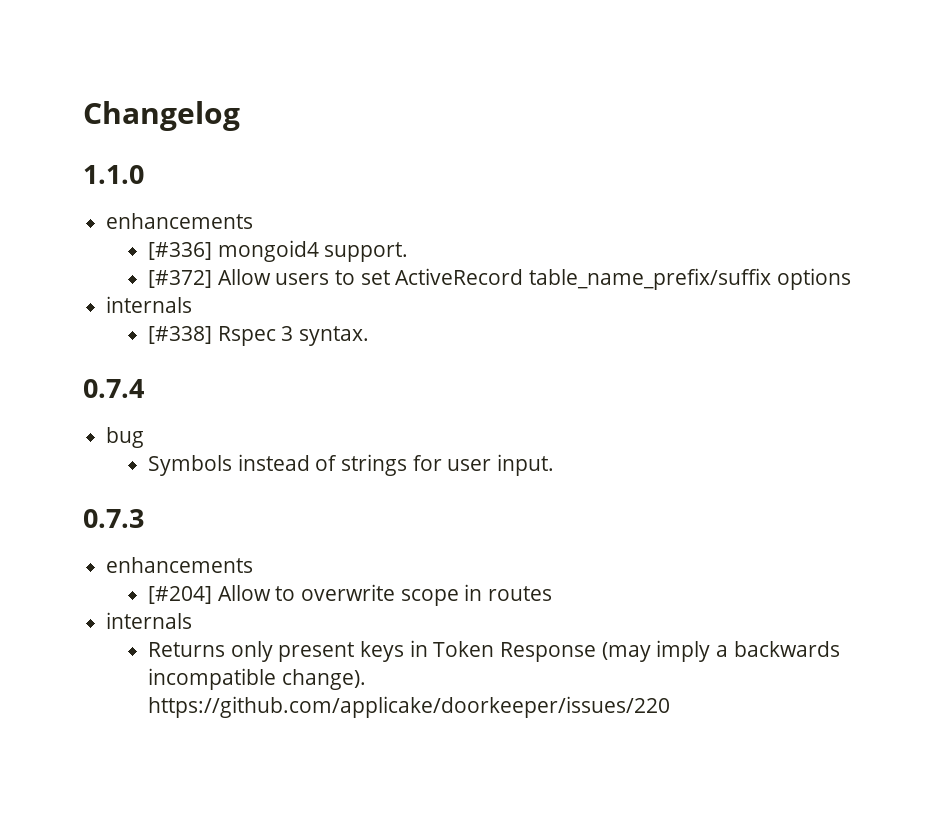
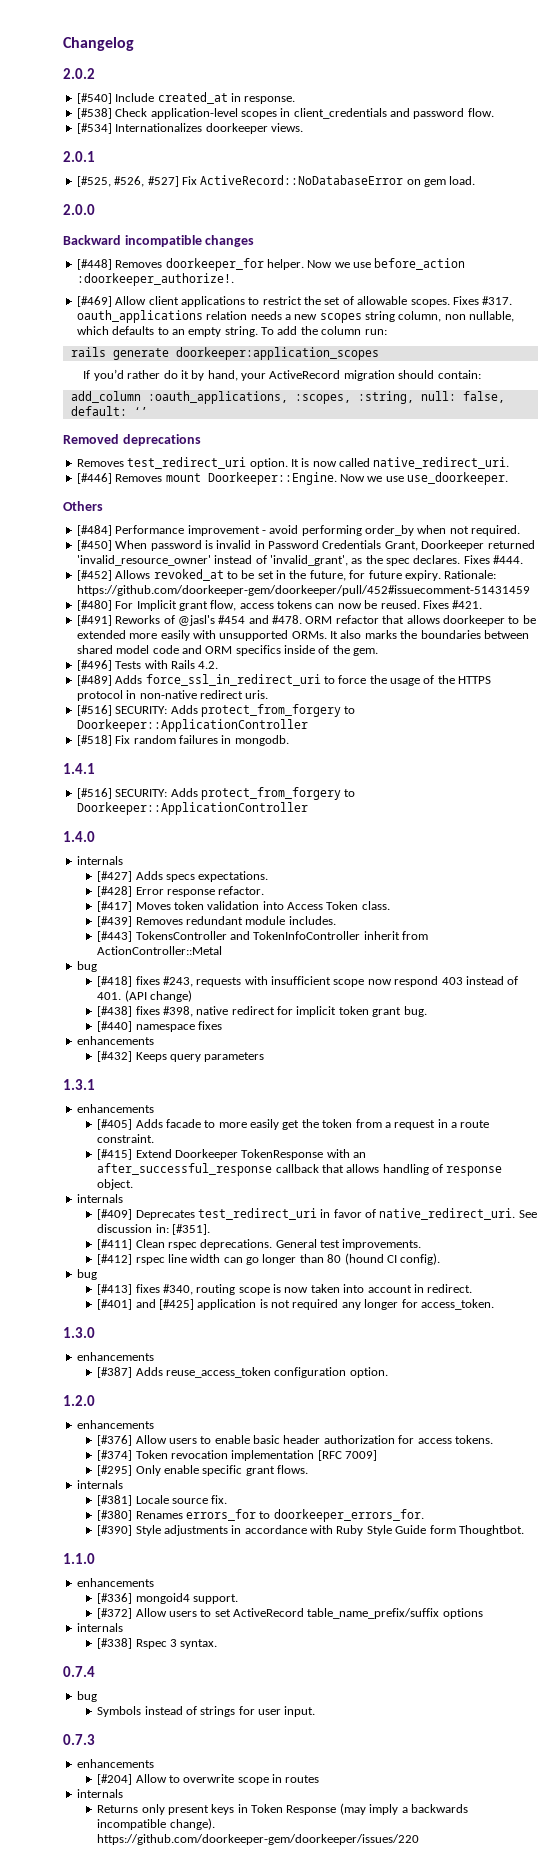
+ 2.0.2
+ [#540] Include created_at in response.
+ [#538] Check application-level scopes in client_credentials and password flow.
+ [#534] Internationalizes doorkeeper views.
+ 2.0.1
+ [#525, #526, #527] Fix ActiveRecord::NoDatabaseError on gem load.
+ 2.0.0
+ Backward incompatible changes
+ [#448] Removes doorkeeper_for helper. Now we use before_action :doorkeeper_authorize!.
+ [#469] Allow client applications to restrict the set of allowable scopes. Fixes #317. oauth_applications relation needs a new scopes string column, non nullable, which defaults to an empty string. To add the column run:
+ rails generate doorkeeper:application_scopes
+ If you’d rather do it by hand, your ActiveRecord migration should contain:
+ add_column :oauth_applications, :scopes, :string, null: false, default: ‘’
+ Removed deprecations
+ Removes test_redirect_uri option. It is now called native_redirect_uri.
+ [#446] Removes mount Doorkeeper::Engine. Now we use use_doorkeeper.
+ Others
+ [#484] Performance improvement - avoid performing order_by when not required.
+ [#450] When password is invalid in Password Credentials Grant, Doorkeeper returned 'invalid_resource_owner' instead of 'invalid_grant', as the spec declares. Fixes #444.
+ [#452] Allows revoked_at to be set in the future, for future expiry. Rationale: https://github.com/doorkeeper-gem/doorkeeper/pull/452#issuecomment-51431459
+ [#480] For Implicit grant flow, access tokens can now be reused. Fixes #421.
+ [#491] Reworks of @jasl's #454 and #478. ORM refactor that allows doorkeeper to be extended more easily with unsupported ORMs. It also marks the boundaries between shared model code and ORM specifics inside of the gem.
+ [#496] Tests with Rails 4.2.
+ [#489] Adds force_ssl_in_redirect_uri to force the usage of the HTTPS protocol in non-native redirect uris.
+ [#516] SECURITY: Adds protect_from_forgery to Doorkeeper::ApplicationController
+ [#518] Fix random failures in mongodb.
+ 1.4.1
+ [#516] SECURITY: Adds protect_from_forgery to Doorkeeper::ApplicationController
+ 1.4.0
+ internals
+ [#427] Adds specs expectations.
+ [#428] Error response refactor.
+ [#417] Moves token validation into Access Token class.
+ [#439] Removes redundant module includes.
+ [#443] TokensController and TokenInfoController inherit from ActionController::Metal
+ bug
+ [#418] fixes #243, requests with insufficient scope now respond 403 instead of 401. (API change)
+ [#438] fixes #398, native redirect for implicit token grant bug.
+ [#440] namespace fixes
+ enhancements
+ [#432] Keeps query parameters
+ 1.3.1
+ enhancements
+ [#405] Adds facade to more easily get the token from a request in a route constraint.
+ [#415] Extend Doorkeeper TokenResponse with an after_successful_response callback that allows handling of response object.
+ internals
+ [#409] Deprecates test_redirect_uri in favor of native_redirect_uri. See discussion in: [#351].
+ [#411] Clean rspec deprecations. General test improvements.
+ [#412] rspec line width can go longer than 80 (hound CI config).
+ bug
+ [#413] fixes #340, routing scope is now taken into account in redirect.
+ [#401] and [#425] application is not required any longer for access_token.
+ 1.3.0
+ enhancements
+ [#387] Adds reuse_access_token configuration option.
+ 1.2.0
+ enhancements
+ [#376] Allow users to enable basic header authorization for access tokens.
+ [#374] Token revocation implementation [RFC 7009]
+ [#295] Only enable specific grant flows.
+ internals
+ [#381] Locale source fix.
+ [#380] Renames errors_for to doorkeeper_errors_for.
+ [#390] Style adjustments in accordance with Ruby Style Guide form Thoughtbot.
- Returns only present keys in Token Response (may imply a backwards incompatible change). https://github.com/applicake/doorkeeper/issues/220
+ Returns only present keys in Token Response (may imply a backwards incompatible change). https://github.com/doorkeeper-gem/doorkeeper/issues/220

